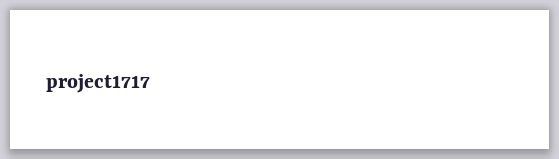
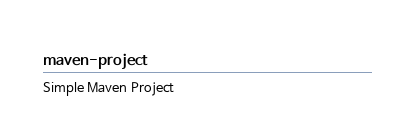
- project1717
+ maven-project
+ Simple Maven Project

